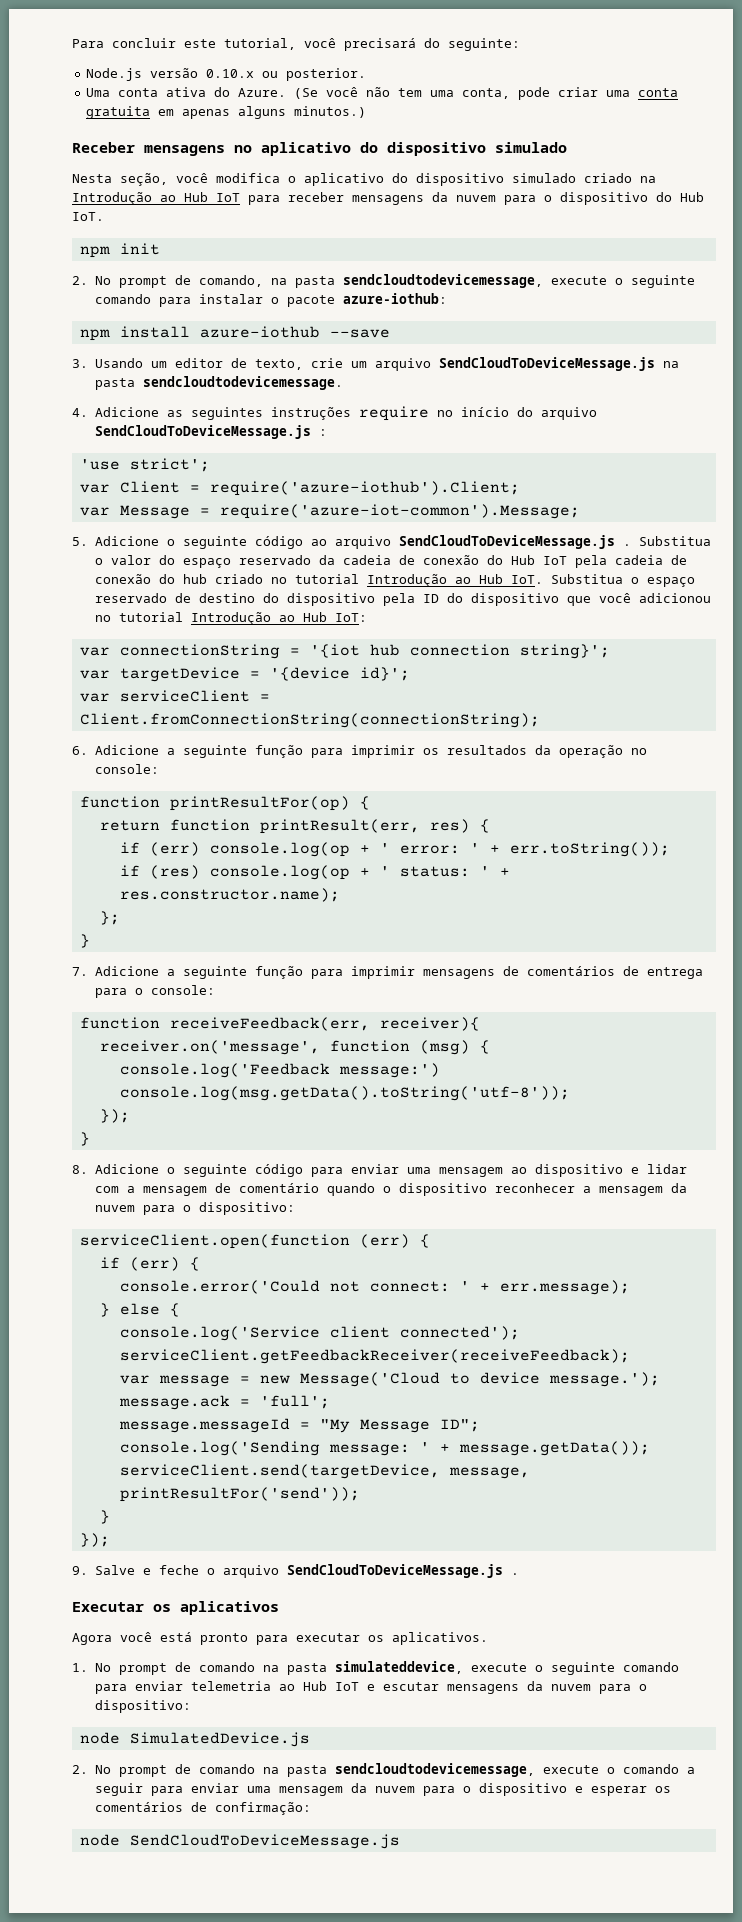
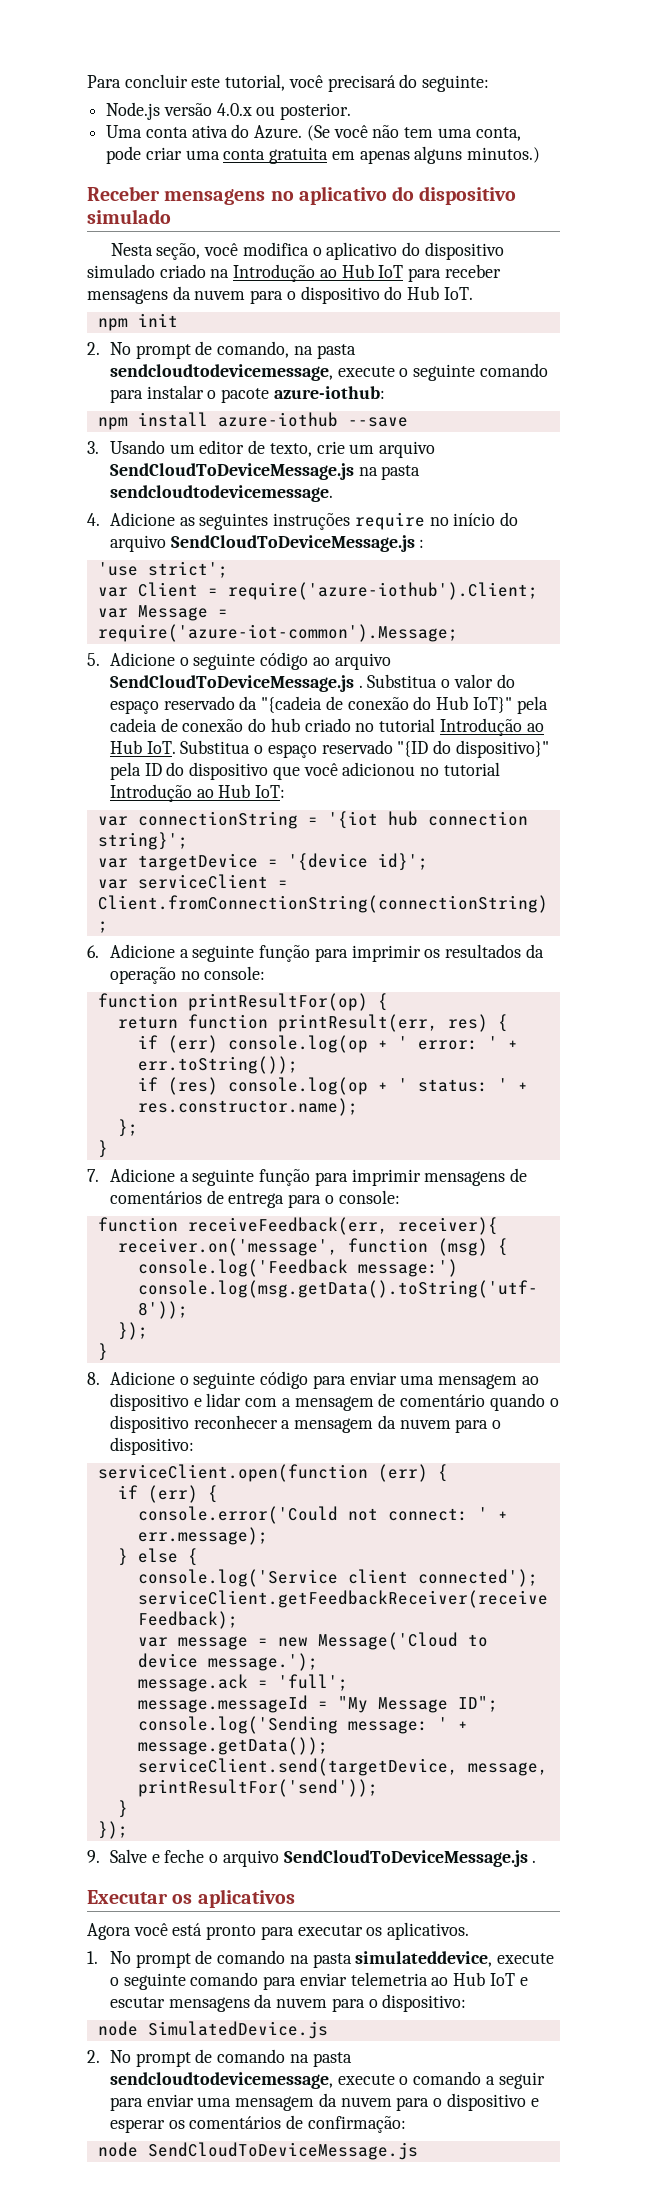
- Node.js versão 0.10.x ou posterior.
+ Node.js versão 4.0.x ou posterior.
- Substitua o valor do espaço reservado da cadeia de conexão do Hub IoT pela cadeia de conexão do hub criado no tutorial Introdução ao Hub IoT. Substitua o espaço reservado de destino do dispositivo pela ID do dispositivo que você adicionou no tutorial Introdução ao Hub IoT:
+ Substitua o valor do espaço reservado da "{cadeia de conexão do Hub IoT}" pela cadeia de conexão do hub criado no tutorial Introdução ao Hub IoT. Substitua o espaço reservado "{ID do dispositivo}" pela ID do dispositivo que você adicionou no tutorial Introdução ao Hub IoT:

